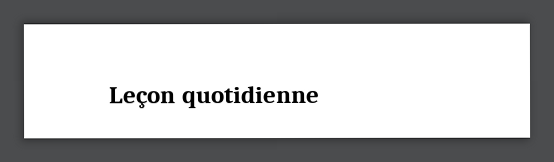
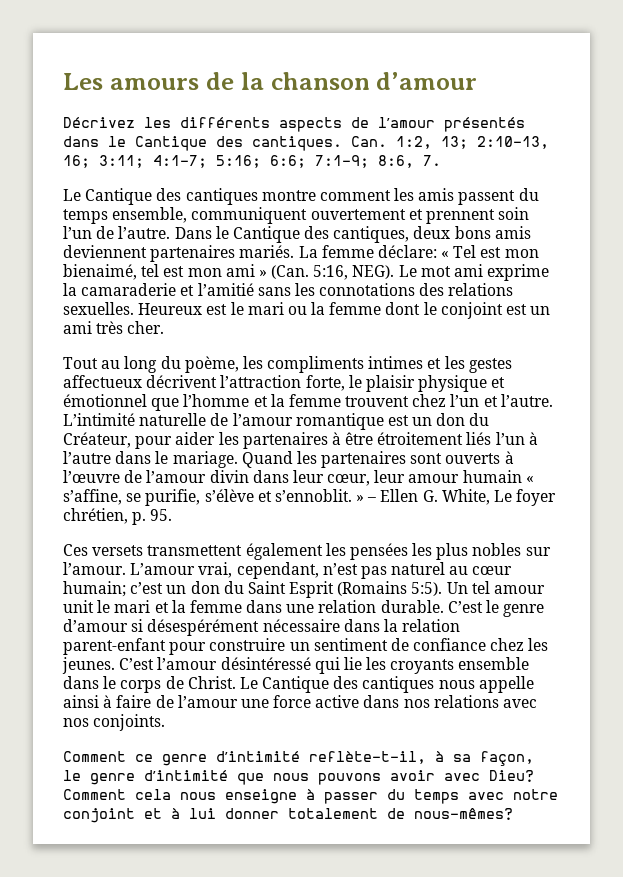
- Leçon quotidienne
+ Les amours de la chanson d’amour
+ Décrivez les différents aspects de l’amour présentés dans le Cantique des cantiques. Can. 1:2, 13; 2:10-13, 16; 3:11; 4:1-7; 5:16; 6:6; 7:1-9; 8:6, 7.
+ Le Cantique des cantiques montre comment les amis passent du temps ensemble, communiquent ouvertement et prennent soin l’un de l’autre. Dans le Cantique des cantiques, deux bons amis deviennent partenaires mariés. La femme déclare: « Tel est mon bienaimé, tel est mon ami » (Can. 5:16, NEG). Le mot ami exprime la camaraderie et l’amitié sans les connotations des relations sexuelles. Heureux est le mari ou la femme dont le conjoint est un ami très cher.
+ Tout au long du poème, les compliments intimes et les gestes affectueux décrivent l’attraction forte, le plaisir physique et émotionnel que l’homme et la femme trouvent chez l’un et l’autre. L’intimité naturelle de l’amour romantique est un don du Créateur, pour aider les partenaires à être étroitement liés l’un à l’autre dans le mariage. Quand les partenaires sont ouverts à l’œuvre de l’amour divin dans leur cœur, leur amour humain « s’affine, se purifie, s’élève et s’ennoblit. » – Ellen G. White, Le foyer chrétien, p. 95.
+ Ces versets transmettent également les pensées les plus nobles sur l’amour. L’amour vrai, cependant, n’est pas naturel au cœur humain; c’est un don du Saint Esprit (Romains 5:5). Un tel amour unit le mari et la femme dans une relation durable. C’est le genre d’amour si désespérément nécessaire dans la relation parent-enfant pour construire un sentiment de confiance chez les jeunes. C’est l’amour désintéressé qui lie les croyants ensemble dans le corps de Christ. Le Cantique des cantiques nous appelle ainsi à faire de l’amour une force active dans nos relations avec nos conjoints.
+ Comment ce genre d’intimité reflète-t-il, à sa façon, le genre d’intimité que nous pouvons avoir avec Dieu? Comment cela nous enseigne à passer du temps avec notre conjoint et à lui donner totalement de nous-mêmes?

